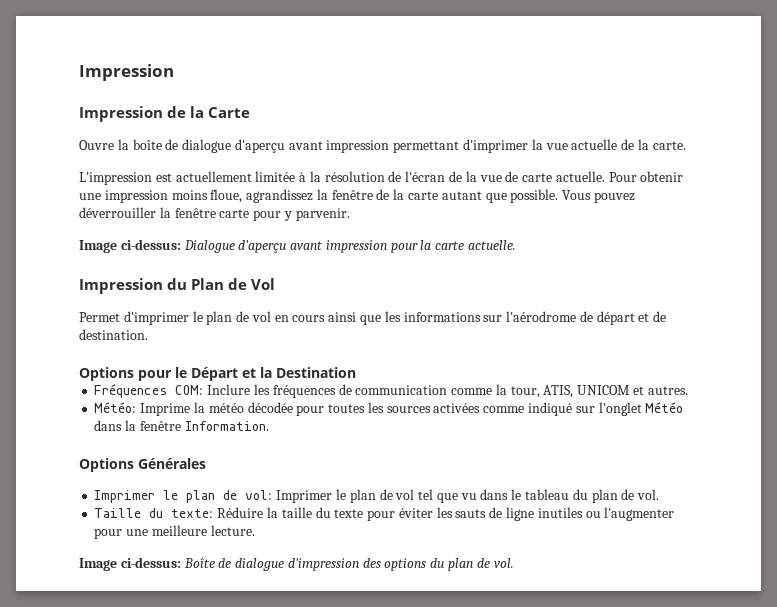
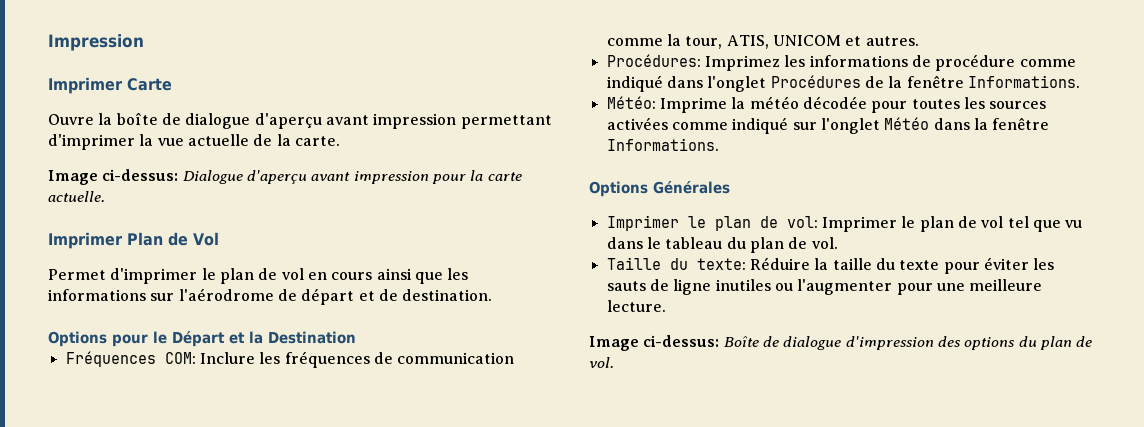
- Impression de la Carte
+ Imprimer Carte
- L'impression est actuellement limitée à la résolution de l'écran de la vue de carte actuelle. Pour obtenir une impression moins floue, agrandissez la fenêtre de la carte autant que possible. Vous pouvez déverrouiller la fenêtre carte pour y parvenir.
- Impression du Plan de Vol
+ Imprimer Plan de Vol
+ Procédures: Imprimez les informations de procédure comme indiqué dans l'onglet Procédures de la fenêtre Informations.
- Météo: Imprime la météo décodée pour toutes les sources activées comme indiqué sur l'onglet Météo dans la fenêtre Information.
+ Météo: Imprime la météo décodée pour toutes les sources activées comme indiqué sur l'onglet Météo dans la fenêtre Informations.

